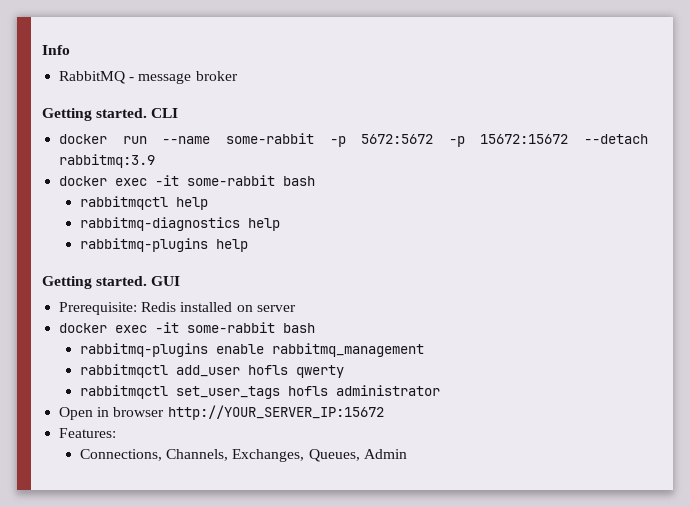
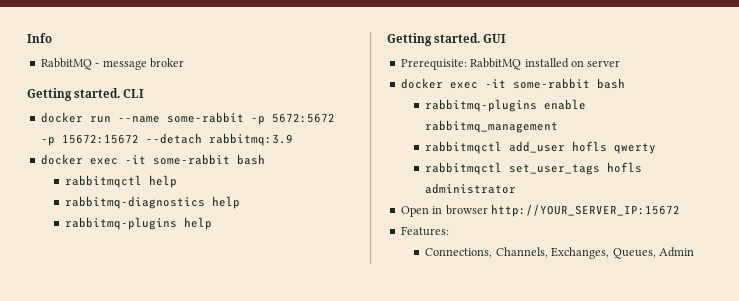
- Prerequisite: Redis installed on server
+ Prerequisite: RabbitMQ installed on server

